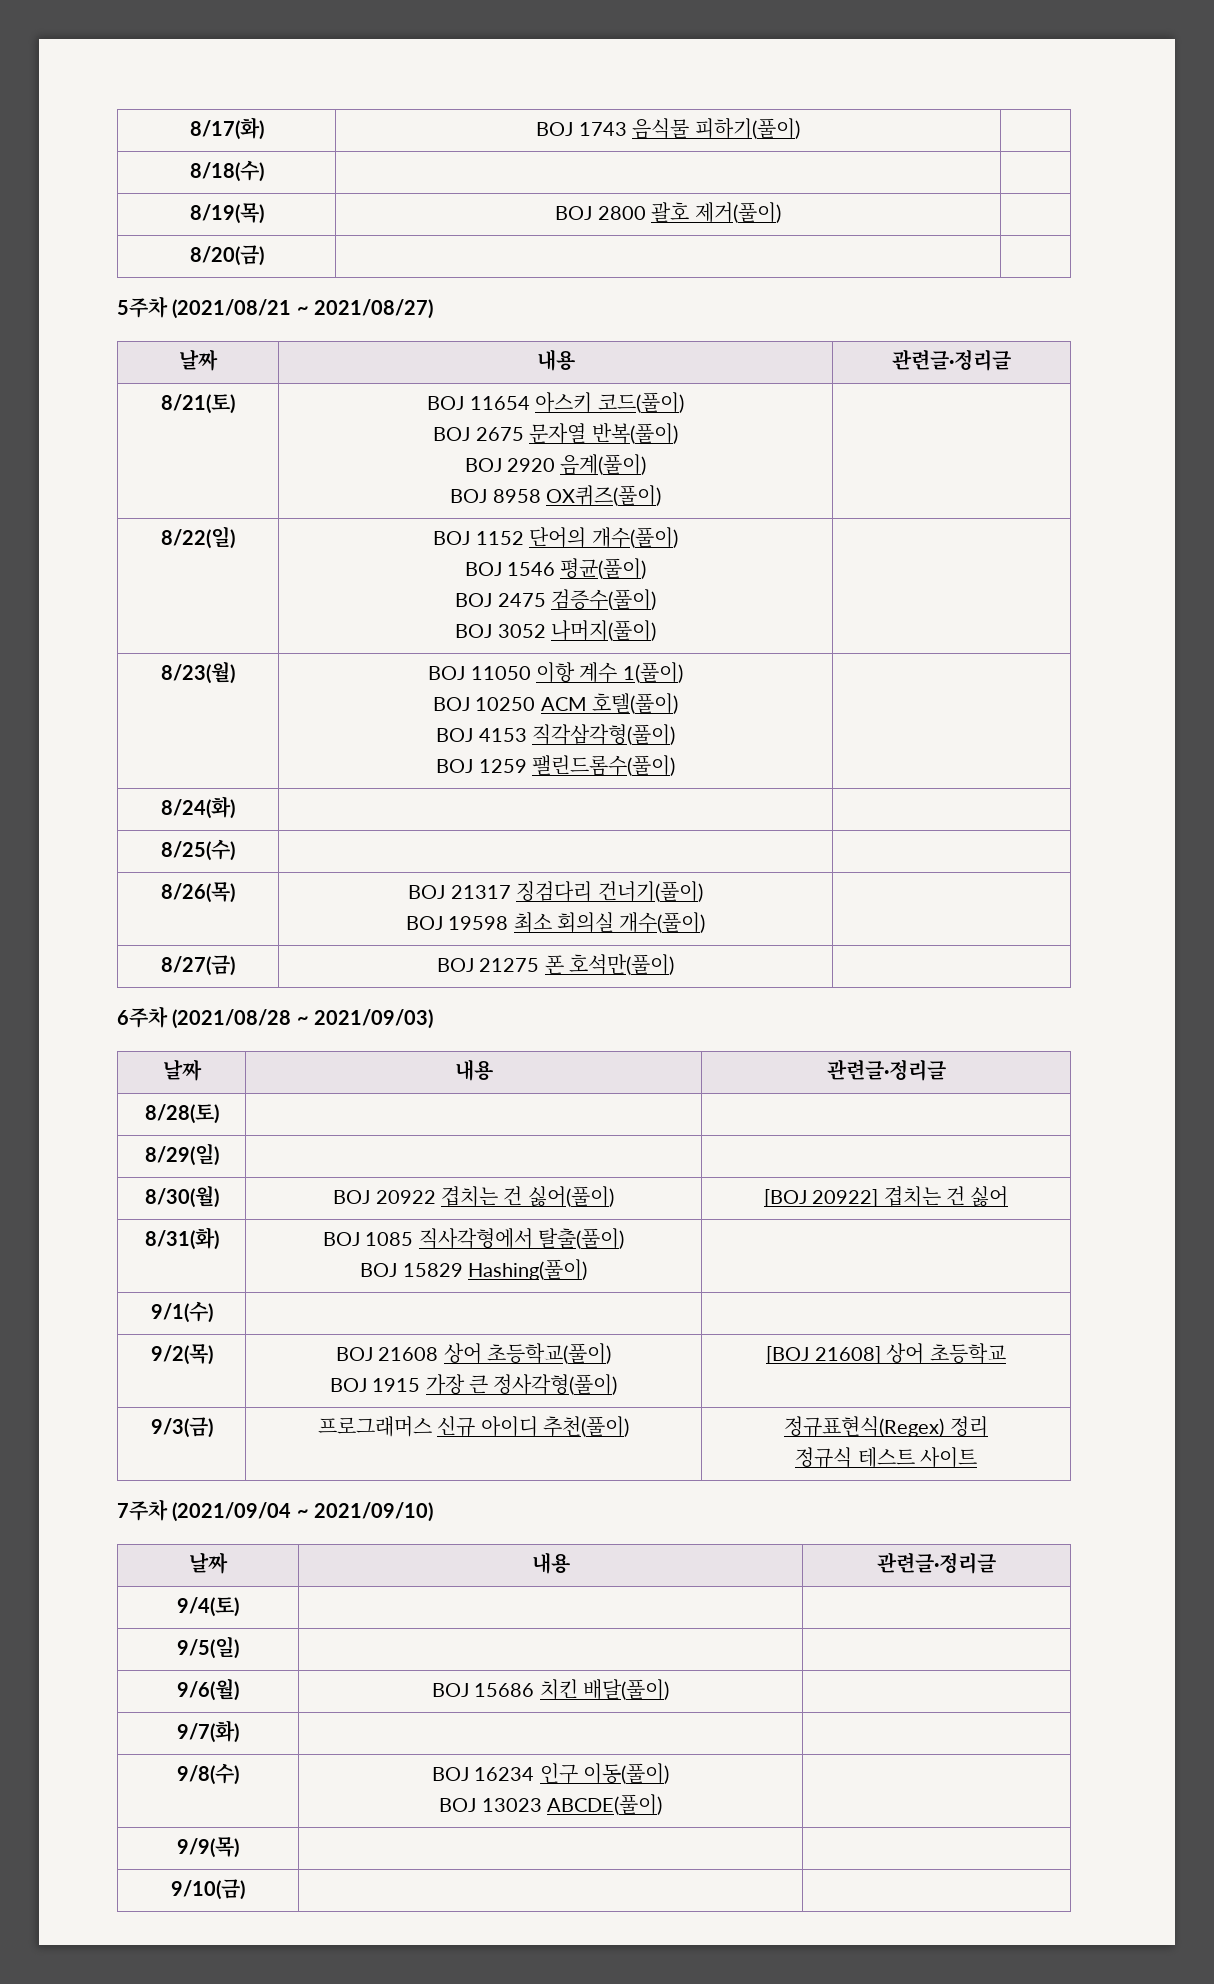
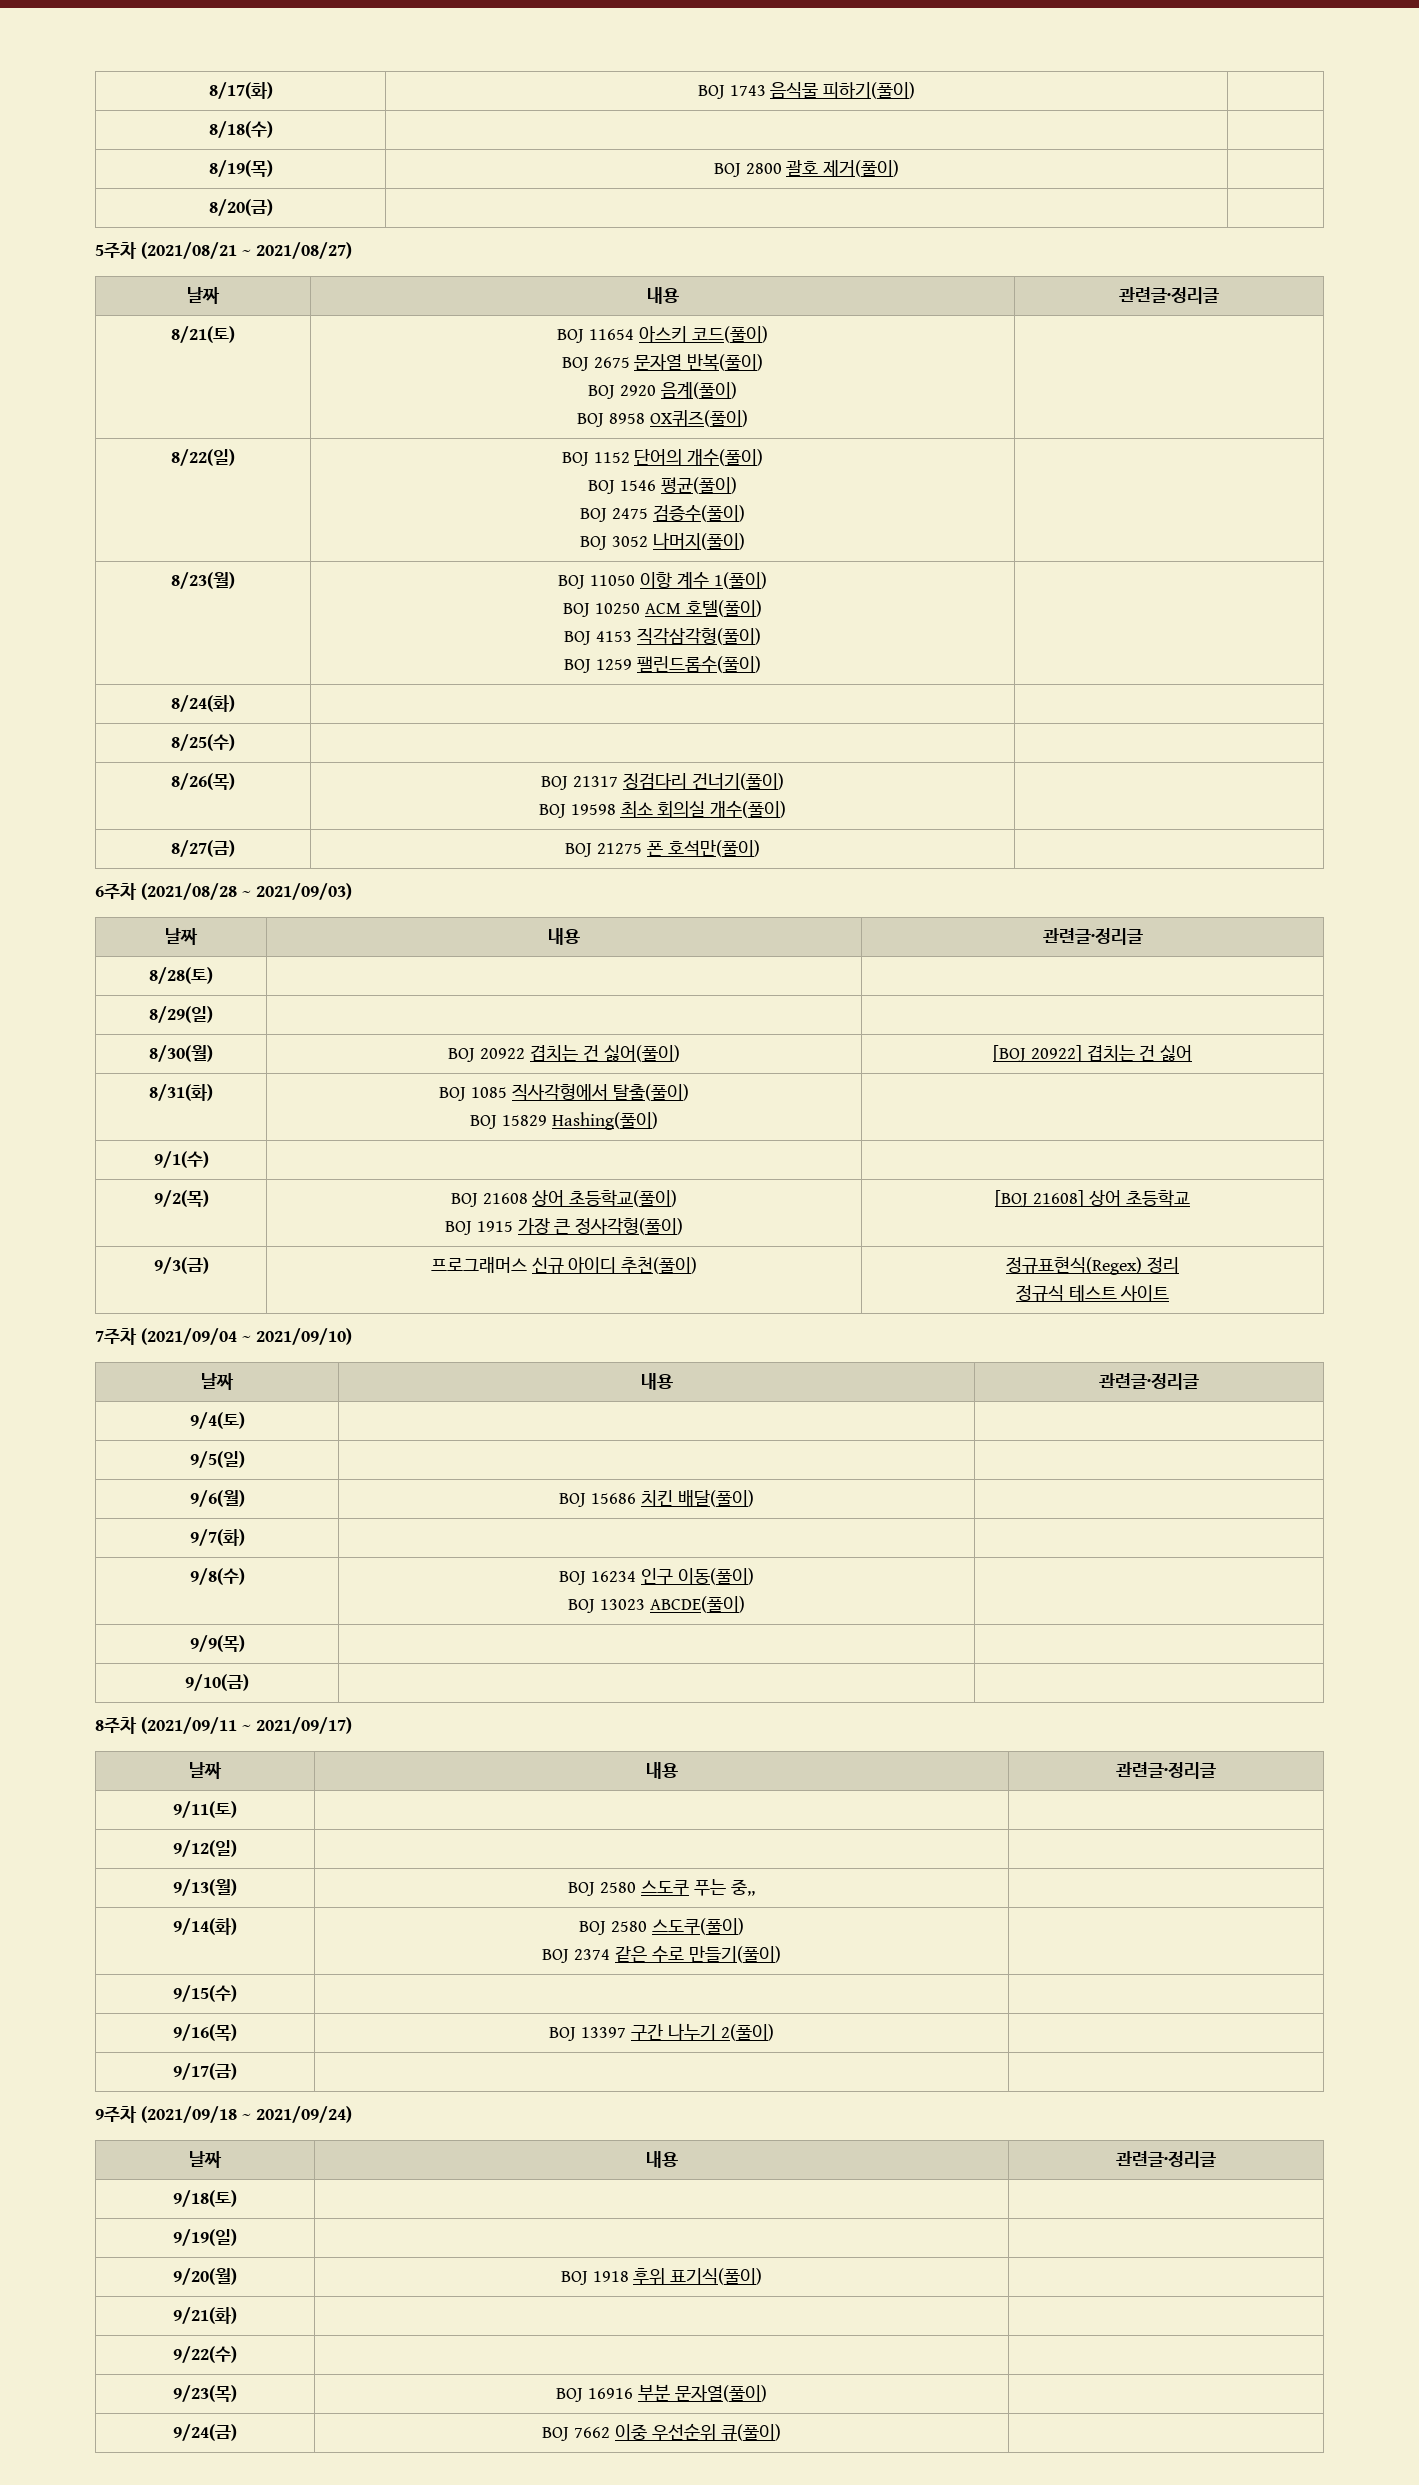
+ 8주차 (2021/09/11 ~ 2021/09/17)
+ 날짜 | 내용 | 관련글·정리글
+ 9/11(토) | |
+ 9/12(일) | |
+ 9/13(월) | BOJ 2580 스도쿠 푸는 중,, |
+ 9/14(화) | BOJ 2580 스도쿠(풀이)
+ BOJ 2374 같은 수로 만들기(풀이) |
+ 9/15(수) | |
+ 9/16(목) | BOJ 13397 구간 나누기 2(풀이) |
+ 9/17(금) | |
+ 9주차 (2021/09/18 ~ 2021/09/24)
+ 날짜 | 내용 | 관련글·정리글
+ 9/18(토) | |
+ 9/19(일) | |
+ 9/20(월) | BOJ 1918 후위 표기식(풀이) |
+ 9/21(화) | |
+ 9/22(수) | |
+ 9/23(목) | BOJ 16916 부분 문자열(풀이) |
+ 9/24(금) | BOJ 7662 이중 우선순위 큐(풀이) |

